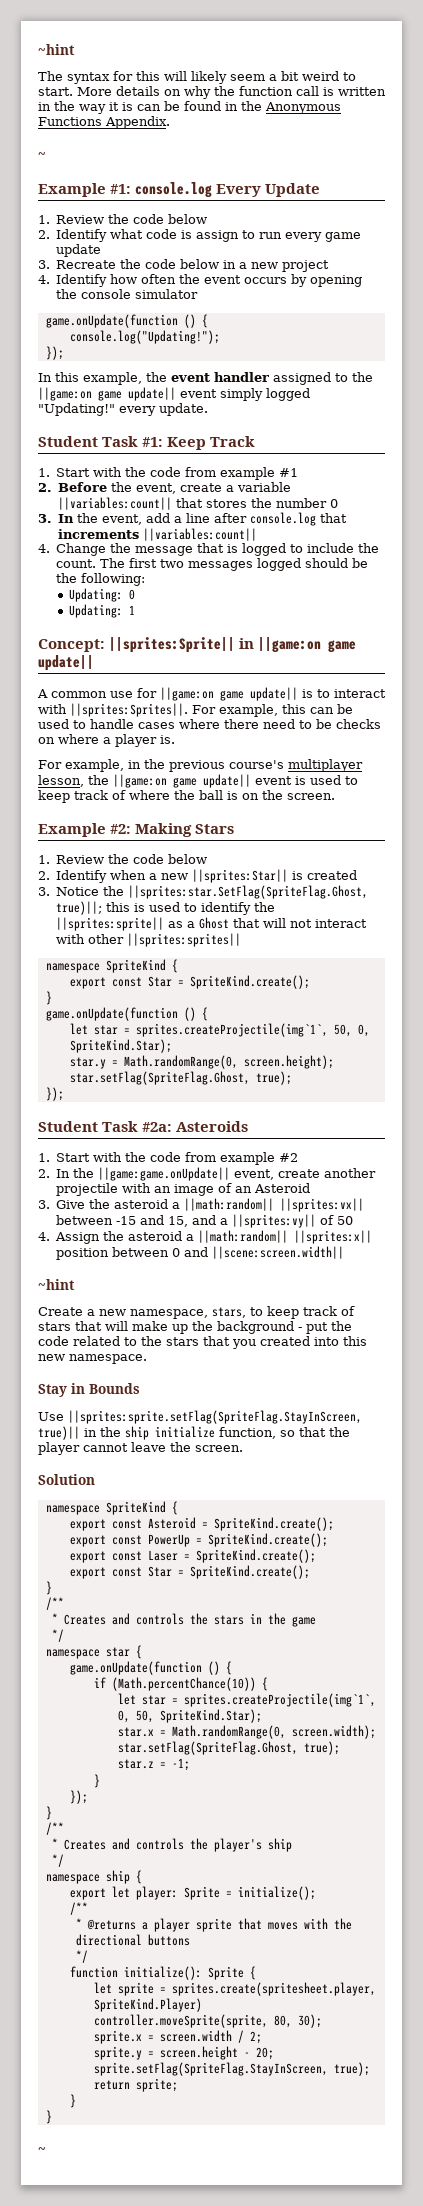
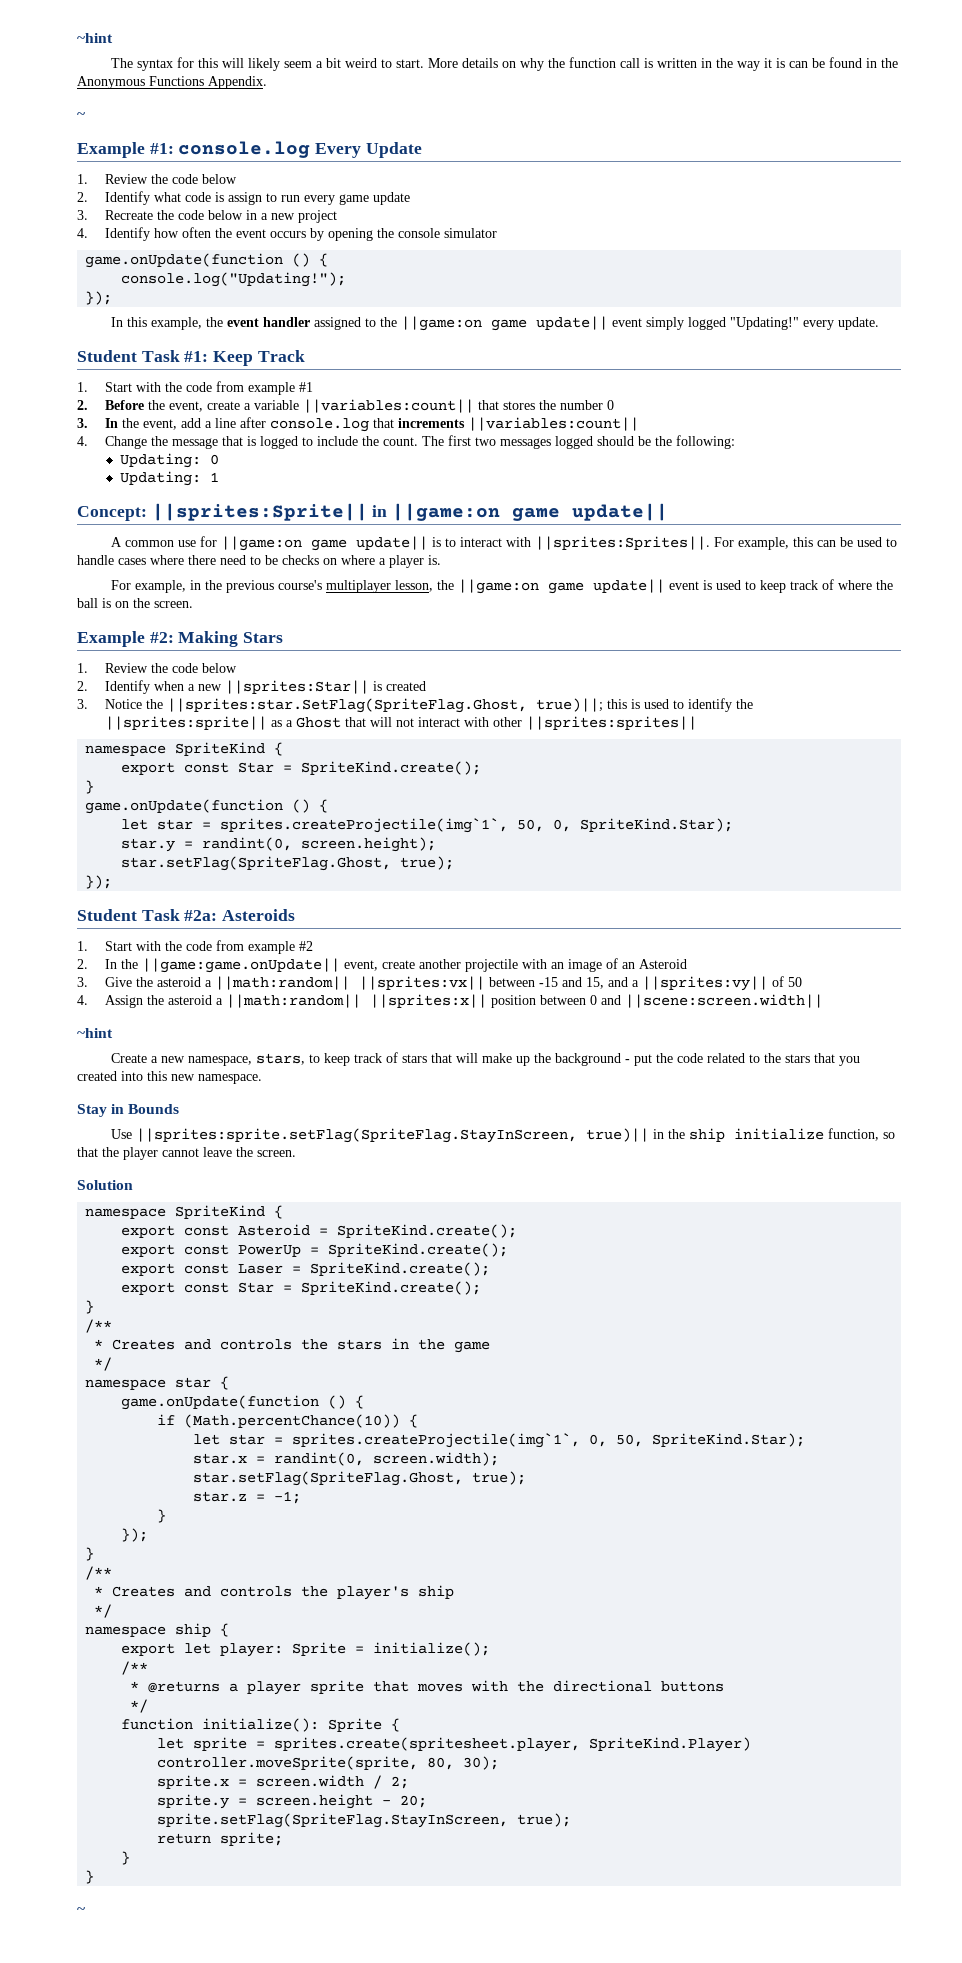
- star.y = Math.randomRange(0, screen.height);
+ star.y = randint(0, screen.height);
- star.x = Math.randomRange(0, screen.width);
+ star.x = randint(0, screen.width);

